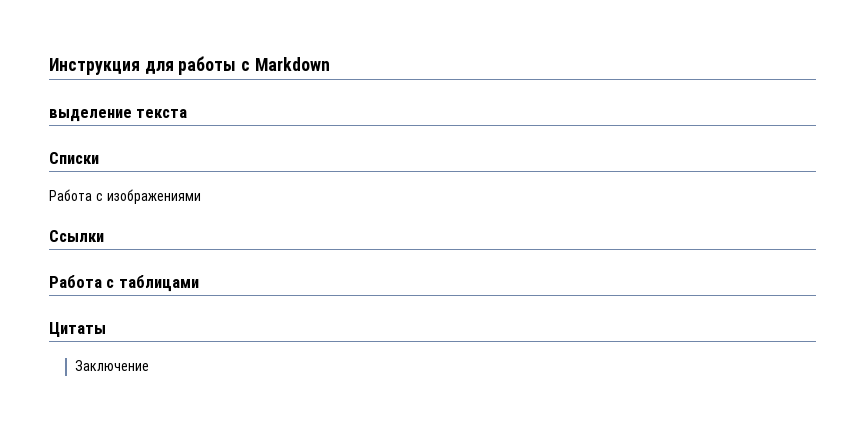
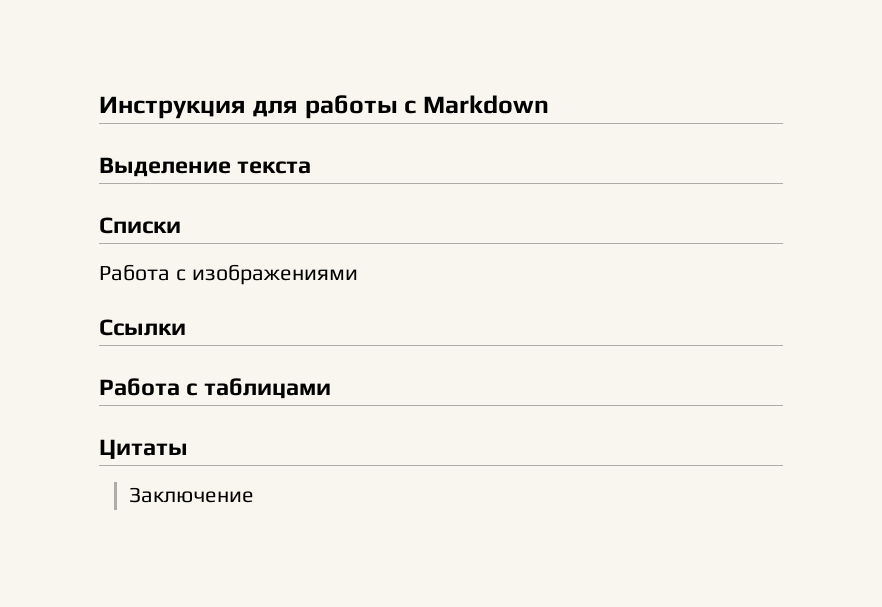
- выделение текста
+ Выделение текста

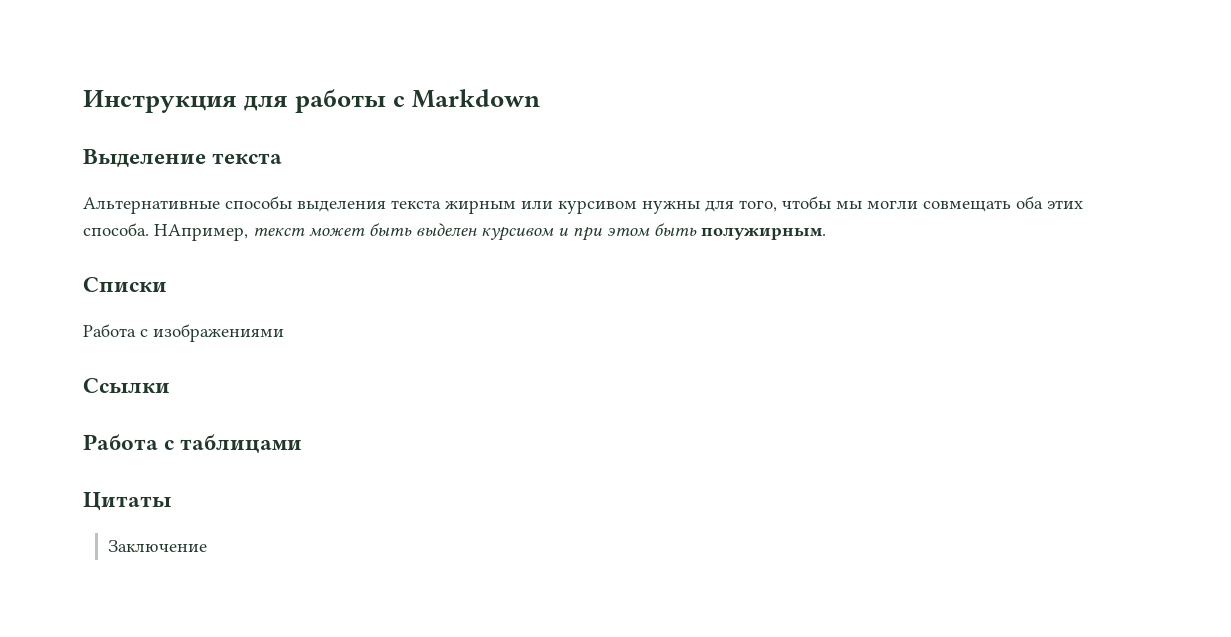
+ Альтернативные способы выделения текста жирным или курсивом нужны для того, чтобы мы могли совмещать оба этих способа. НАпример, текст может быть выделен курсивом и при этом быть полужирным.

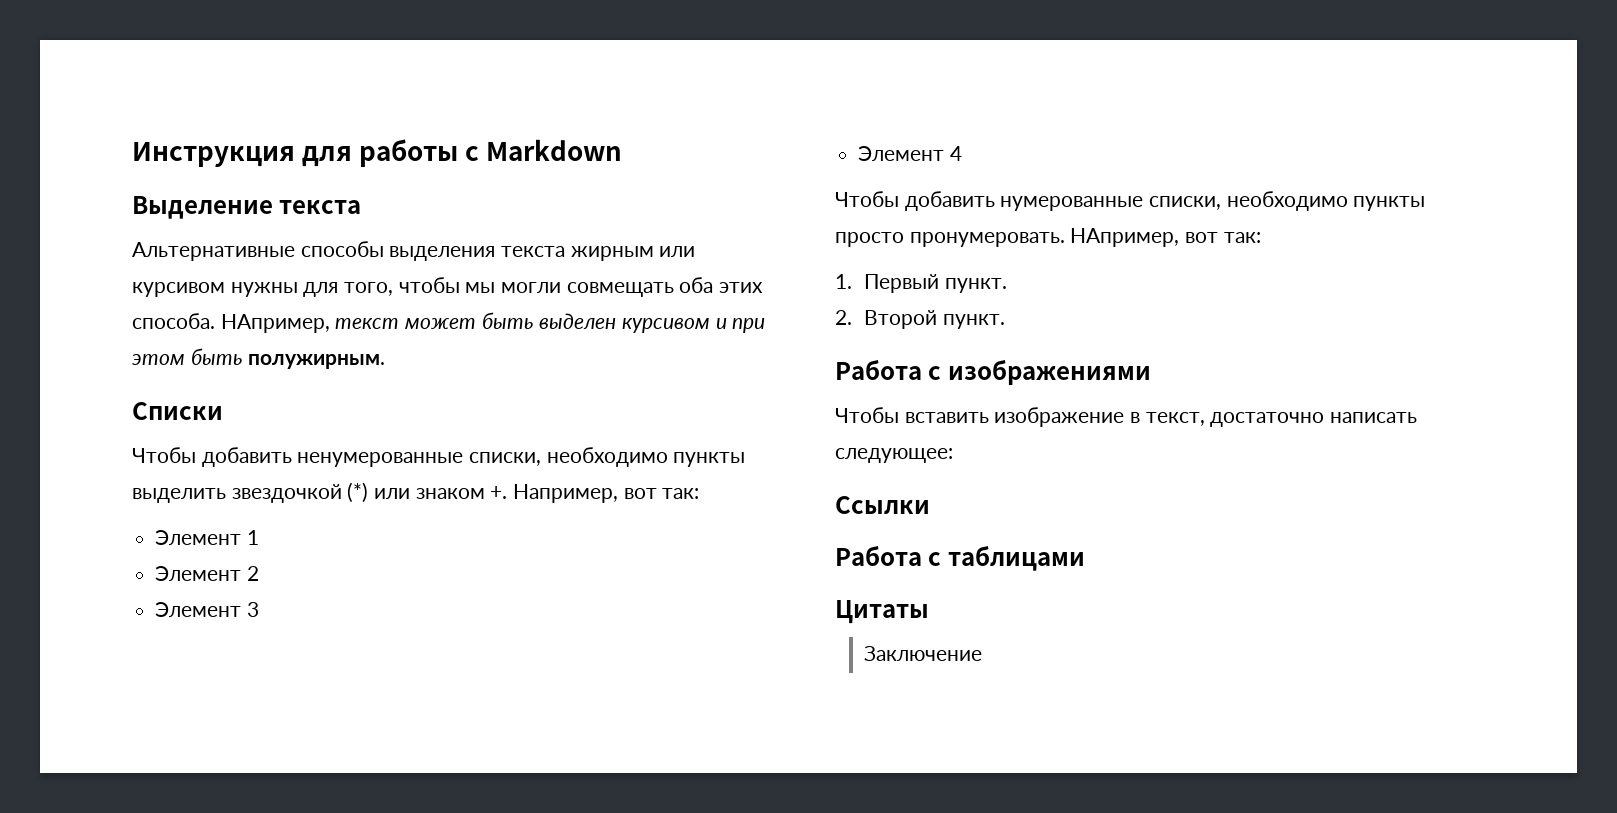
+ Чтобы добавить ненумерованные списки, необходимо пункты выделить звездочкой (*) или знаком +. Например, вот так:
+ Элемент 1
+ Элемент 2
+ Элемент 3
+ Элемент 4
+ Чтобы добавить нумерованные списки, необходимо пункты просто пронумеровать. НАпример, вот так:
+ 1. Первый пункт.
+ 2. Второй пункт.
  Работа с изображениями
+ Чтобы вставить изображение в текст, достаточно написать следующее:

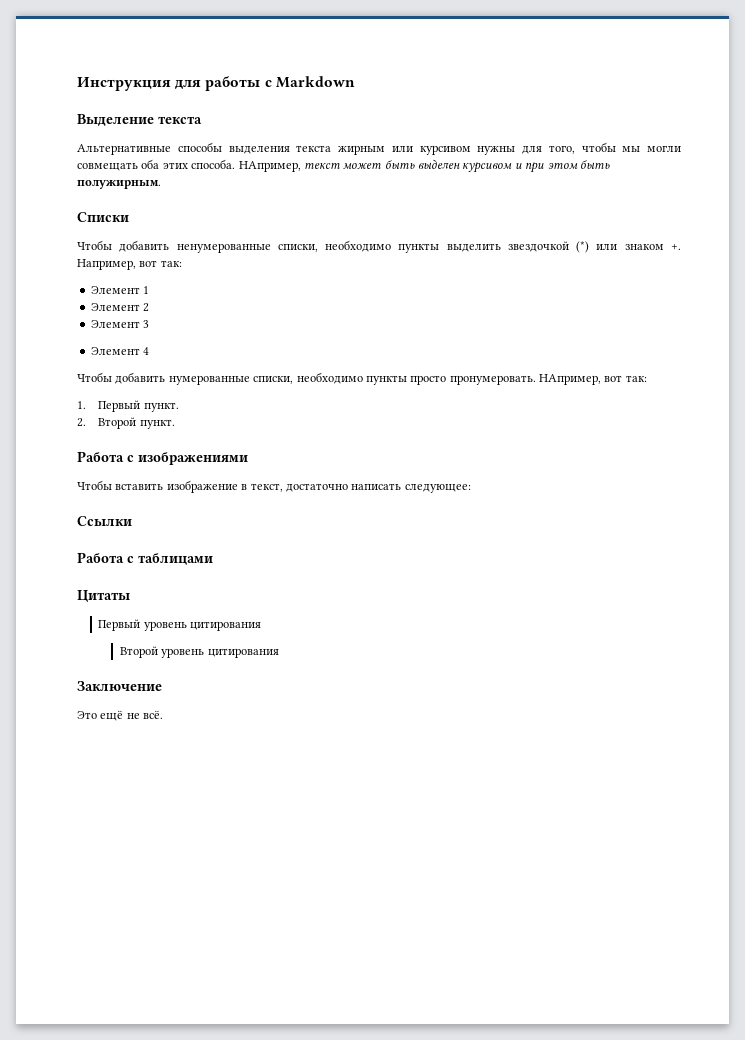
+ Первый уровень цитирования
+ Второй уровень цитирования
  Заключение
+ Это ещё не всё.

